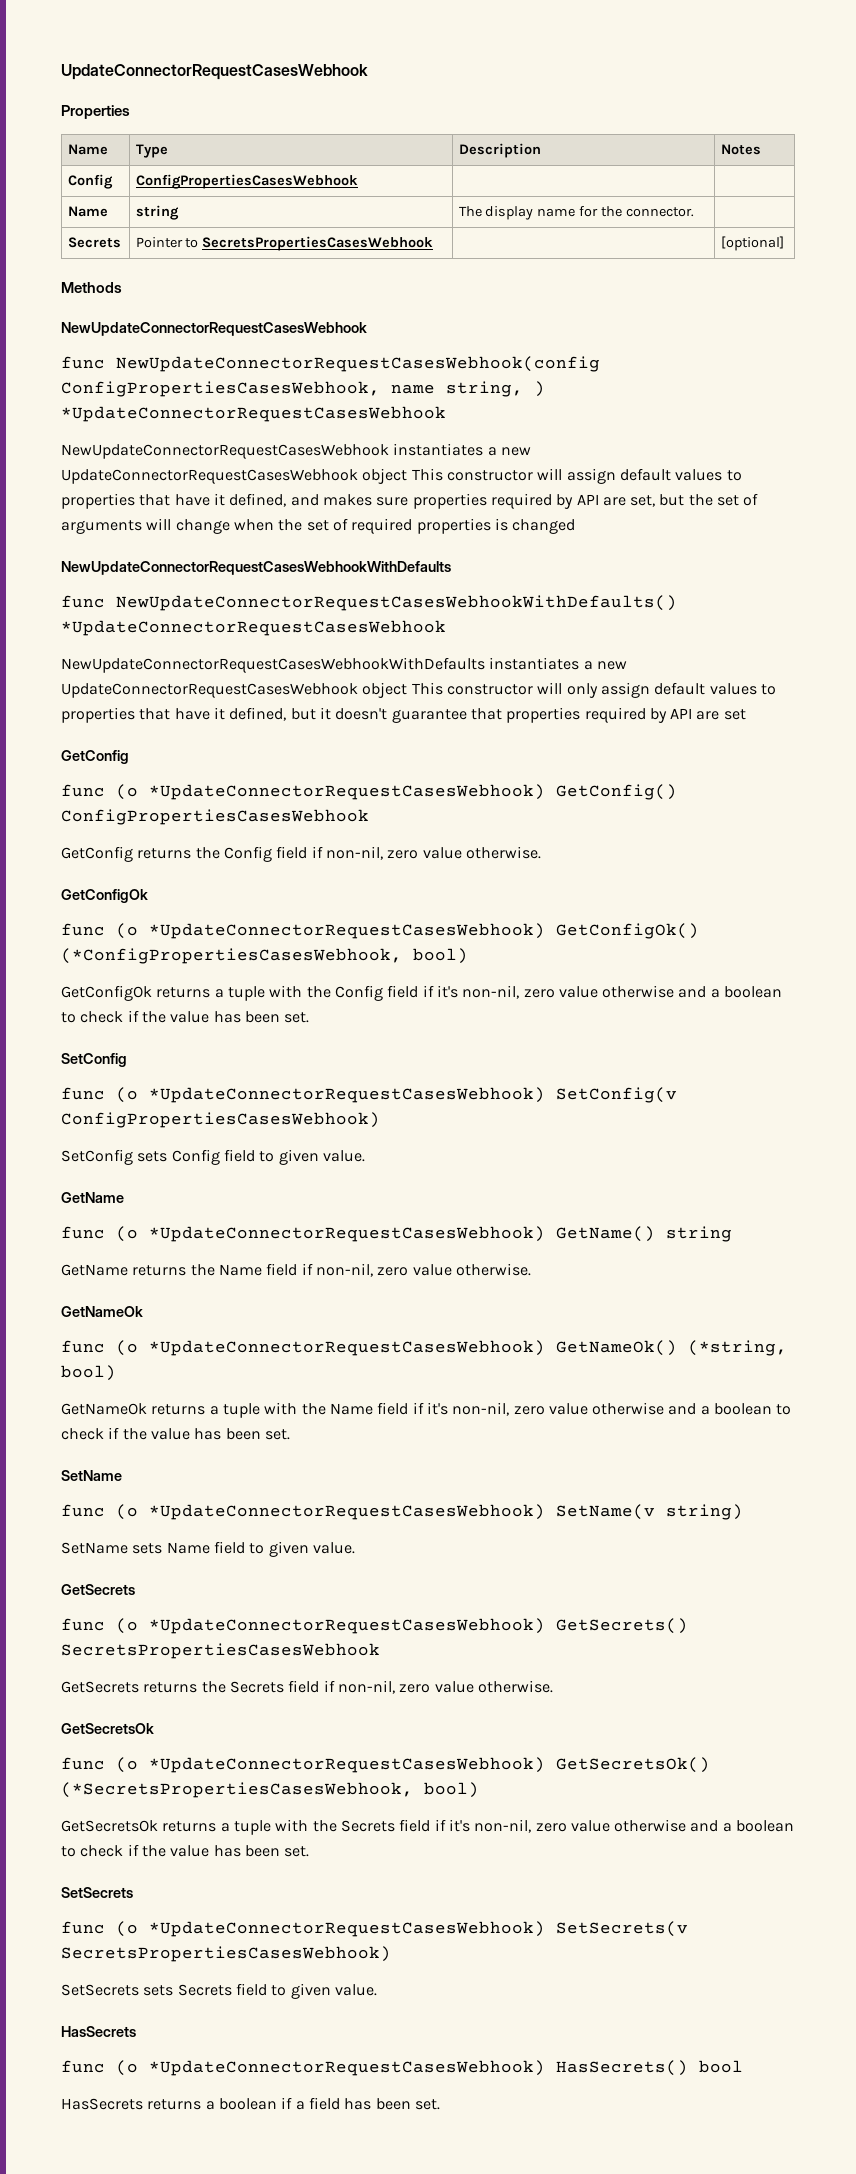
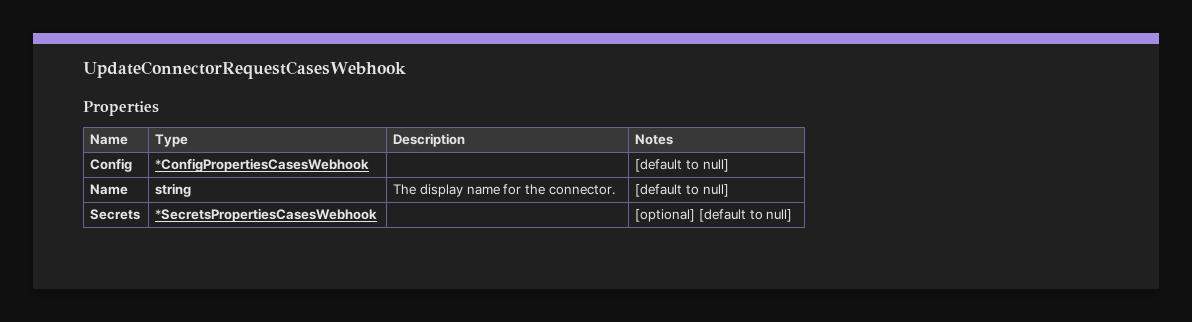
- Config | ConfigPropertiesCasesWebhook | |
+ Config | *ConfigPropertiesCasesWebhook | | [default to null]
- Name | string | The display name for the connector. |
- Secrets | Pointer to SecretsPropertiesCasesWebhook | | [optional]
- Methods
- NewUpdateConnectorRequestCasesWebhook
- func NewUpdateConnectorRequestCasesWebhook(config ConfigPropertiesCasesWebhook, name string, ) *UpdateConnectorRequestCasesWebhook
- NewUpdateConnectorRequestCasesWebhook instantiates a new UpdateConnectorRequestCasesWebhook object This constructor will assign default values to properties that have it defined, and makes sure properties required by API are set, but the set of arguments will change when the set of required properties is changed
- NewUpdateConnectorRequestCasesWebhookWithDefaults
- func NewUpdateConnectorRequestCasesWebhookWithDefaults() *UpdateConnectorRequestCasesWebhook
- NewUpdateConnectorRequestCasesWebhookWithDefaults instantiates a new UpdateConnectorRequestCasesWebhook object This constructor will only assign default values to properties that have it defined, but it doesn't guarantee that properties required by API are set
- GetConfig
- func (o *UpdateConnectorRequestCasesWebhook) GetConfig() ConfigPropertiesCasesWebhook
- GetConfig returns the Config field if non-nil, zero value otherwise.
- GetConfigOk
- func (o *UpdateConnectorRequestCasesWebhook) GetConfigOk() (*ConfigPropertiesCasesWebhook, bool)
- GetConfigOk returns a tuple with the Config field if it's non-nil, zero value otherwise and a boolean to check if the value has been set.
- SetConfig
- func (o *UpdateConnectorRequestCasesWebhook) SetConfig(v ConfigPropertiesCasesWebhook)
- SetConfig sets Config field to given value.
- GetName
- func (o *UpdateConnectorRequestCasesWebhook) GetName() string
- GetName returns the Name field if non-nil, zero value otherwise.
- GetNameOk
- func (o *UpdateConnectorRequestCasesWebhook) GetNameOk() (*string, bool)
- GetNameOk returns a tuple with the Name field if it's non-nil, zero value otherwise and a boolean to check if the value has been set.
- SetName
- func (o *UpdateConnectorRequestCasesWebhook) SetName(v string)
- SetName sets Name field to given value.
- GetSecrets
- func (o *UpdateConnectorRequestCasesWebhook) GetSecrets() SecretsPropertiesCasesWebhook
- GetSecrets returns the Secrets field if non-nil, zero value otherwise.
- GetSecretsOk
- func (o *UpdateConnectorRequestCasesWebhook) GetSecretsOk() (*SecretsPropertiesCasesWebhook, bool)
- GetSecretsOk returns a tuple with the Secrets field if it's non-nil, zero value otherwise and a boolean to check if the value has been set.
- SetSecrets
- func (o *UpdateConnectorRequestCasesWebhook) SetSecrets(v SecretsPropertiesCasesWebhook)
- SetSecrets sets Secrets field to given value.
- HasSecrets
- func (o *UpdateConnectorRequestCasesWebhook) HasSecrets() bool
- HasSecrets returns a boolean if a field has been set.
+ Name | string | The display name for the connector. | [default to null]
+ Secrets | *SecretsPropertiesCasesWebhook | | [optional] [default to null]

